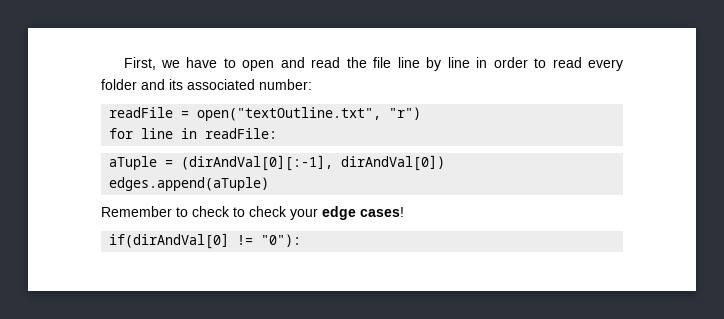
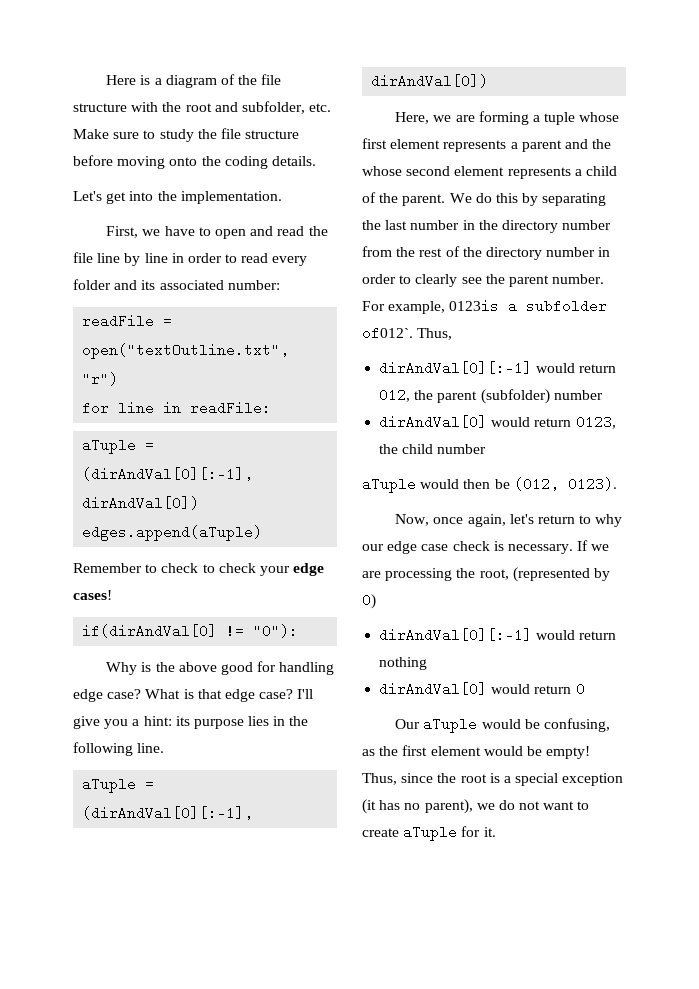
+ Here is a diagram of the file structure with the root and subfolder, etc. Make sure to study the file structure before moving onto the coding details.
+ Let's get into the implementation.
+ Why is the above good for handling edge case? What is that edge case? I'll give you a hint: its purpose lies in the following line.
+ aTuple = (dirAndVal[0][:-1], dirAndVal[0])
+ Here, we are forming a tuple whose first element represents a parent and the whose second element represents a child of the parent. We do this by separating the last number in the directory number from the rest of the directory number in order to clearly see the parent number. For example, 0123is a subfolder of012`. Thus,
+ dirAndVal[0][:-1] would return 012, the parent (subfolder) number
+ dirAndVal[0] would return 0123, the child number
+ aTuple would then be (012, 0123).
+ Now, once again, let's return to why our edge case check is necessary. If we are processing the root, (represented by 0)
+ dirAndVal[0][:-1] would return nothing
+ dirAndVal[0] would return 0
+ Our aTuple would be confusing, as the first element would be empty! Thus, since the root is a special exception (it has no parent), we do not want to create aTuple for it.

